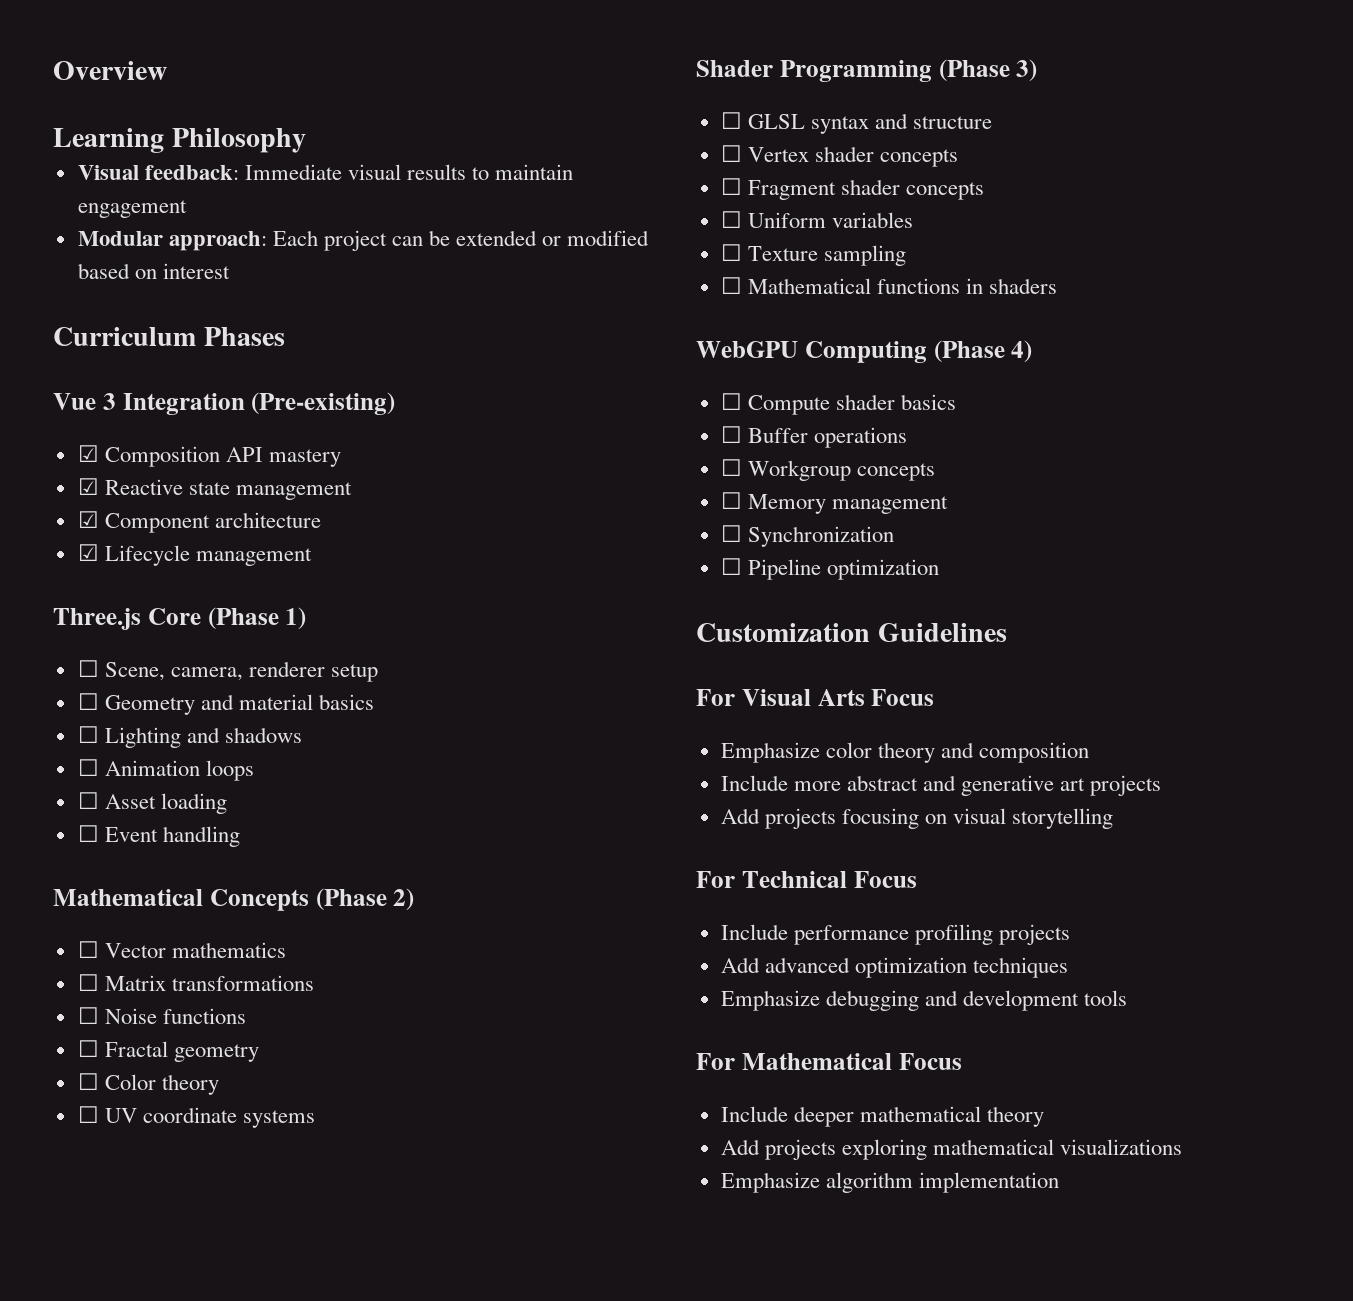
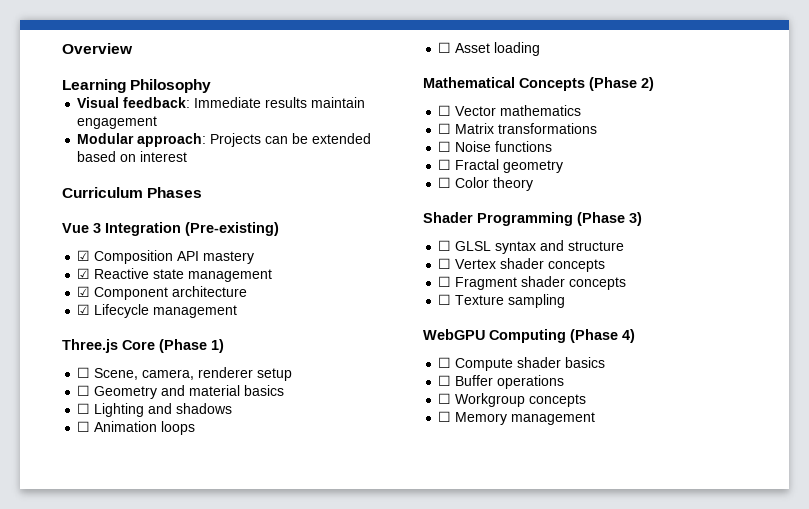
- Visual feedback: Immediate visual results to maintain engagement
+ Visual feedback: Immediate results maintain engagement
- Modular approach: Each project can be extended or modified based on interest
+ Modular approach: Projects can be extended based on interest
- ☐ Event handling
- ☐ UV coordinate systems
- ☐ Uniform variables
- ☐ Mathematical functions in shaders
- ☐ Synchronization
- ☐ Pipeline optimization
- Customization Guidelines
- For Visual Arts Focus
- Emphasize color theory and composition
- Include more abstract and generative art projects
- Add projects focusing on visual storytelling
- For Technical Focus
- Include performance profiling projects
- Add advanced optimization techniques
- Emphasize debugging and development tools
- For Mathematical Focus
- Include deeper mathematical theory
- Add projects exploring mathematical visualizations
- Emphasize algorithm implementation

